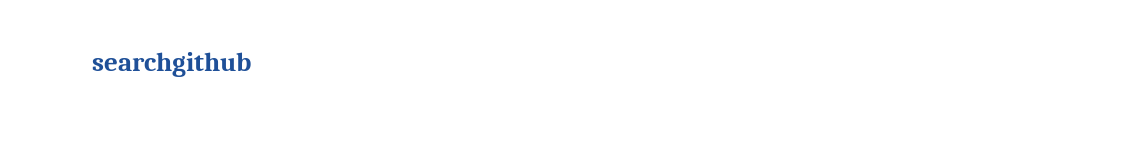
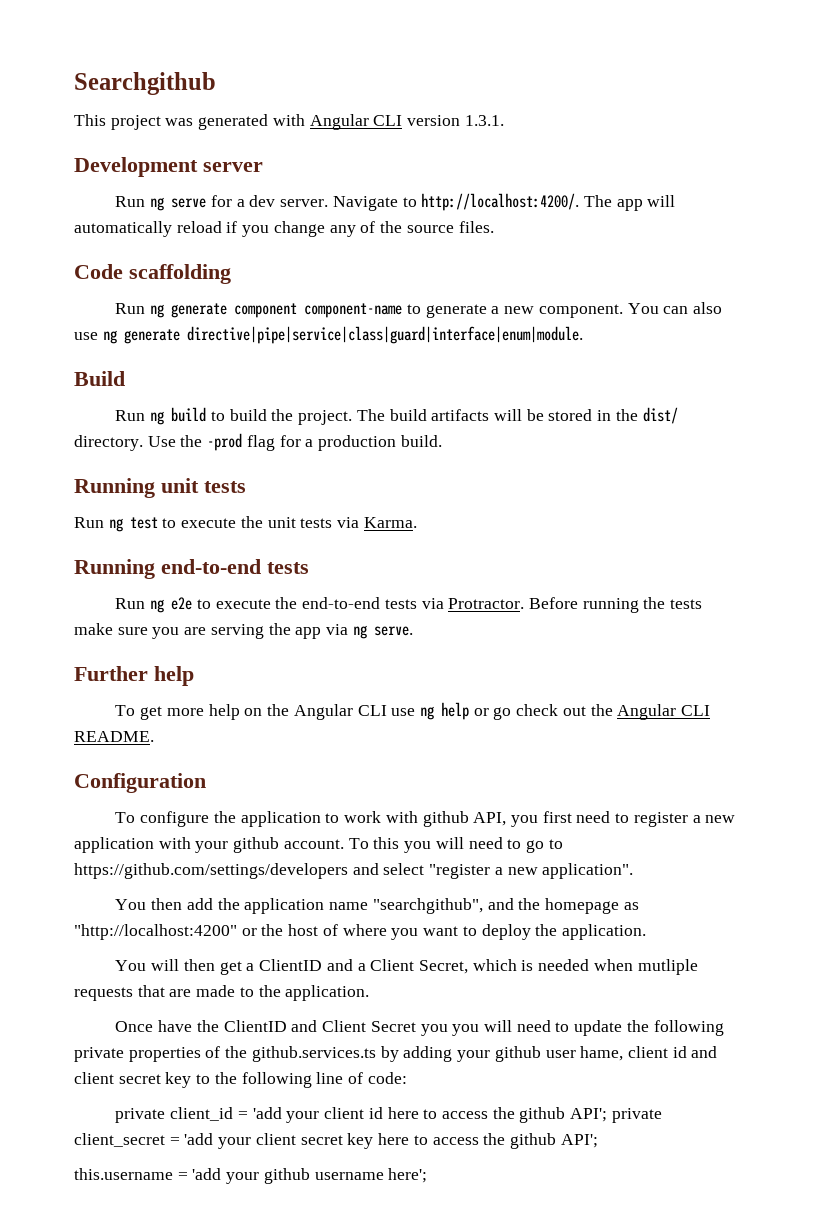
- searchgithub
+ Searchgithub
+ This project was generated with Angular CLI version 1.3.1.
+ Development server
+ Run ng serve for a dev server. Navigate to http://localhost:4200/. The app will automatically reload if you change any of the source files.
+ Code scaffolding
+ Run ng generate component component-name to generate a new component. You can also use ng generate directive|pipe|service|class|guard|interface|enum|module.
+ Build
+ Run ng build to build the project. The build artifacts will be stored in the dist/ directory. Use the -prod flag for a production build.
+ Running unit tests
+ Run ng test to execute the unit tests via Karma.
+ Running end-to-end tests
+ Run ng e2e to execute the end-to-end tests via Protractor. Before running the tests make sure you are serving the app via ng serve.
+ Further help
+ To get more help on the Angular CLI use ng help or go check out the Angular CLI README.
+ Configuration
+ To configure the application to work with github API, you first need to register a new application with your github account. To this you will need to go to https://github.com/settings/developers and select "register a new application".
+ You then add the application name "searchgithub", and the homepage as "http://localhost:4200" or the host of where you want to deploy the application.
+ You will then get a ClientID and a Client Secret, which is needed when mutliple requests that are made to the application.
+ Once have the ClientID and Client Secret you you will need to update the following private properties of the github.services.ts by adding your github user hame, client id and client secret key to the following line of code:
+ private client_id = 'add your client id here to access the github API'; private client_secret = 'add your client secret key here to access the github API';
+ this.username = 'add your github username here';

